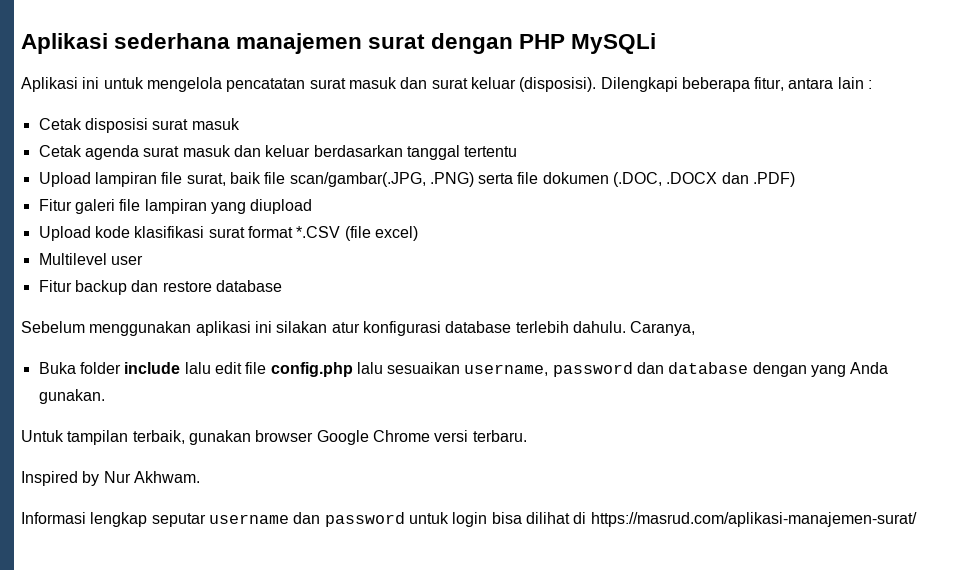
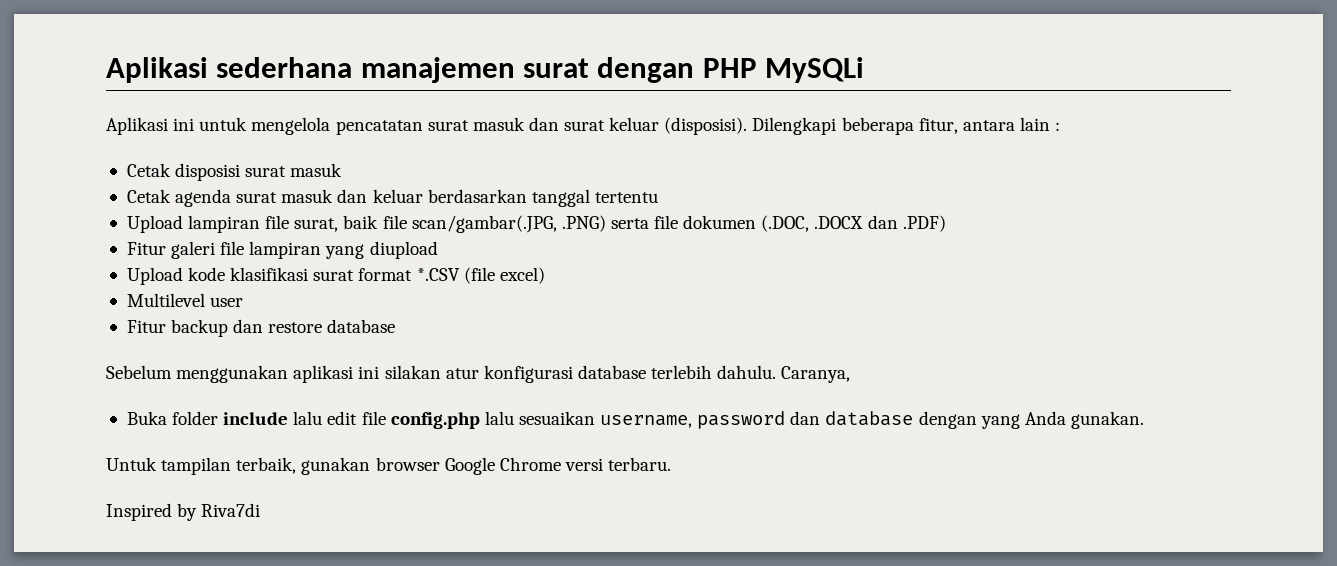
- Inspired by Nur Akhwam.
- Informasi lengkap seputar username dan password untuk login bisa dilihat di https://masrud.com/aplikasi-manajemen-surat/
+ Inspired by Riva7di

